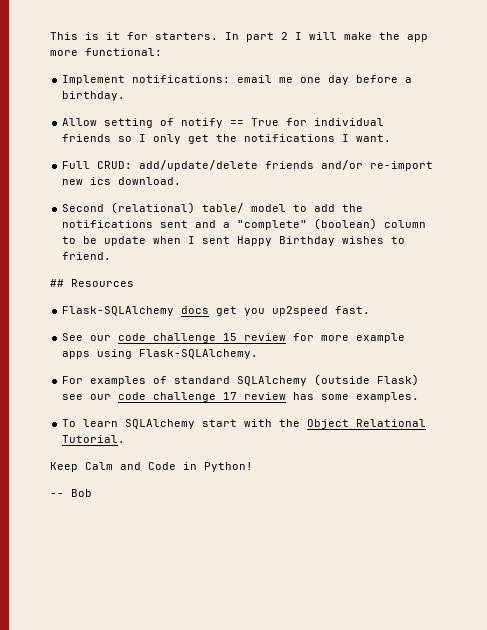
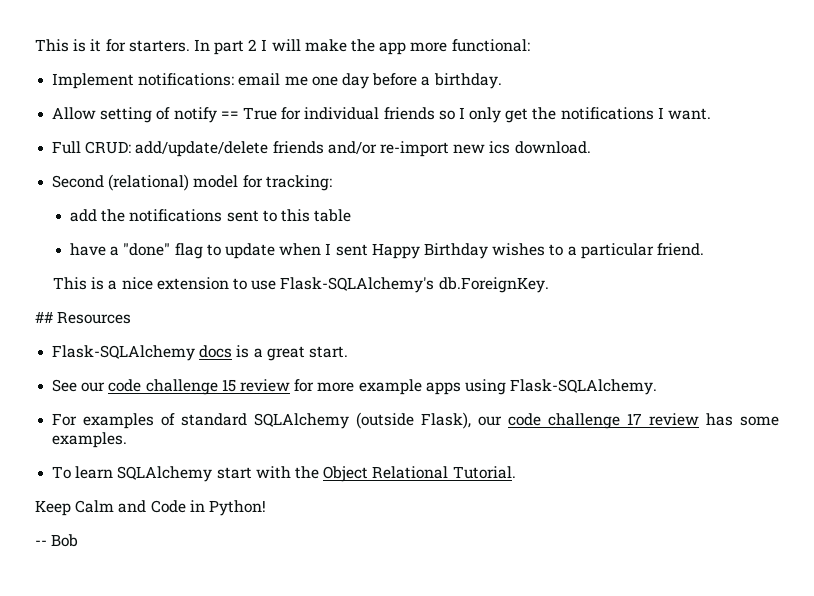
- Second (relational) table/ model to add the notifications sent and a "complete" (boolean) column to be update when I sent Happy Birthday wishes to friend.
+ Second (relational) model for tracking:
+ add the notifications sent to this table
+ have a "done" flag to update when I sent Happy Birthday wishes to a particular friend.
+ This is a nice extension to use Flask-SQLAlchemy's db.ForeignKey.
- Flask-SQLAlchemy docs get you up2speed fast.
+ Flask-SQLAlchemy docs is a great start.
- For examples of standard SQLAlchemy (outside Flask) see our code challenge 17 review has some examples.
+ For examples of standard SQLAlchemy (outside Flask), our code challenge 17 review has some examples.

